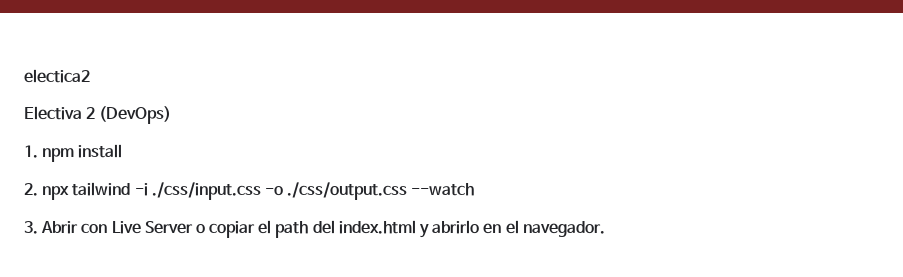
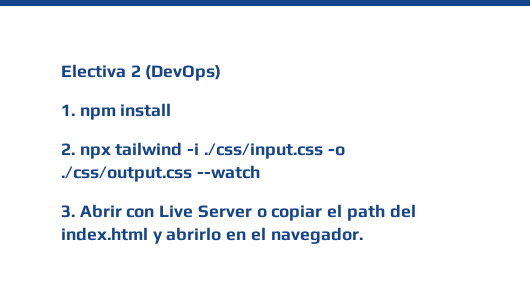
- electica2

